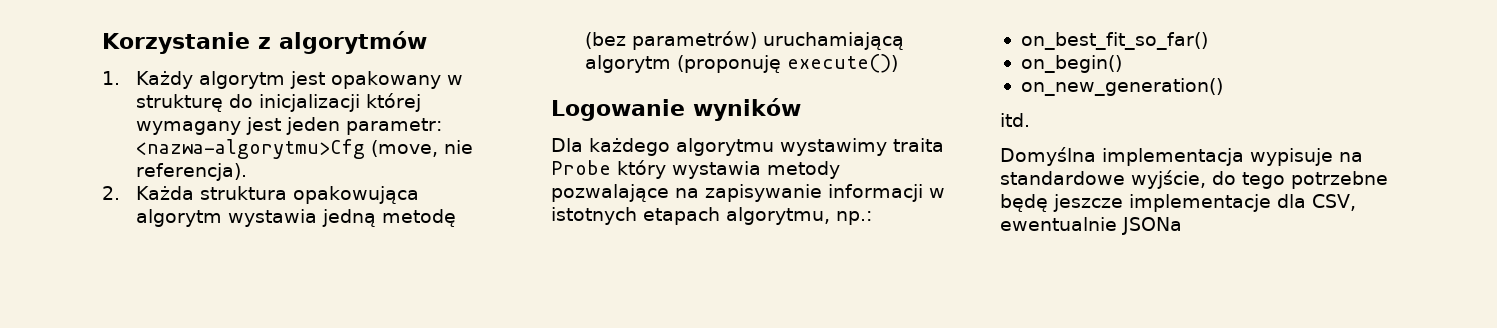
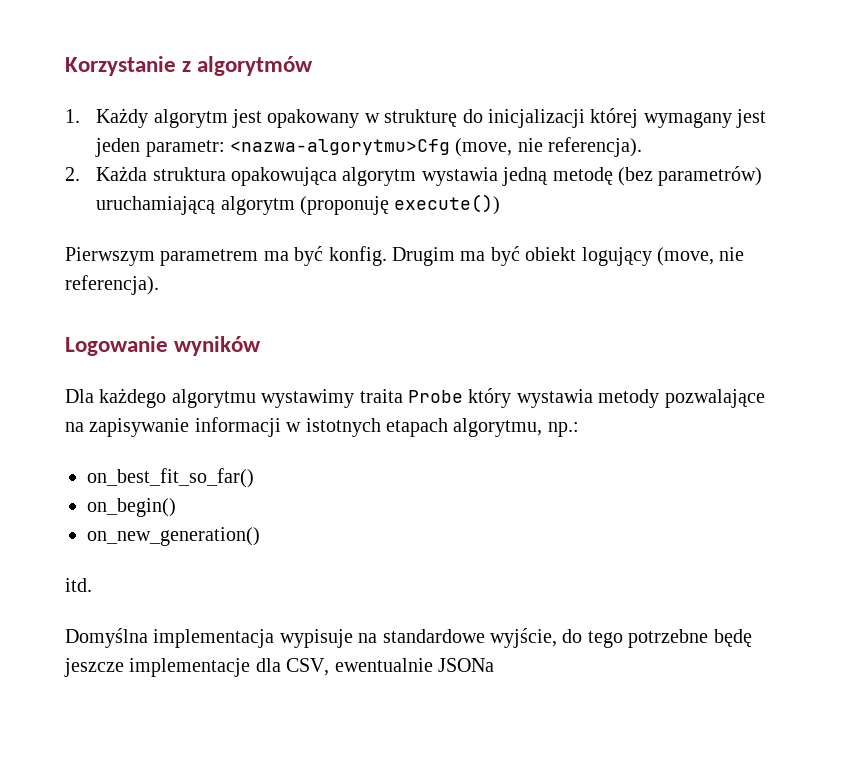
+ Pierwszym parametrem ma być konfig. Drugim ma być obiekt logujący (move, nie referencja).

